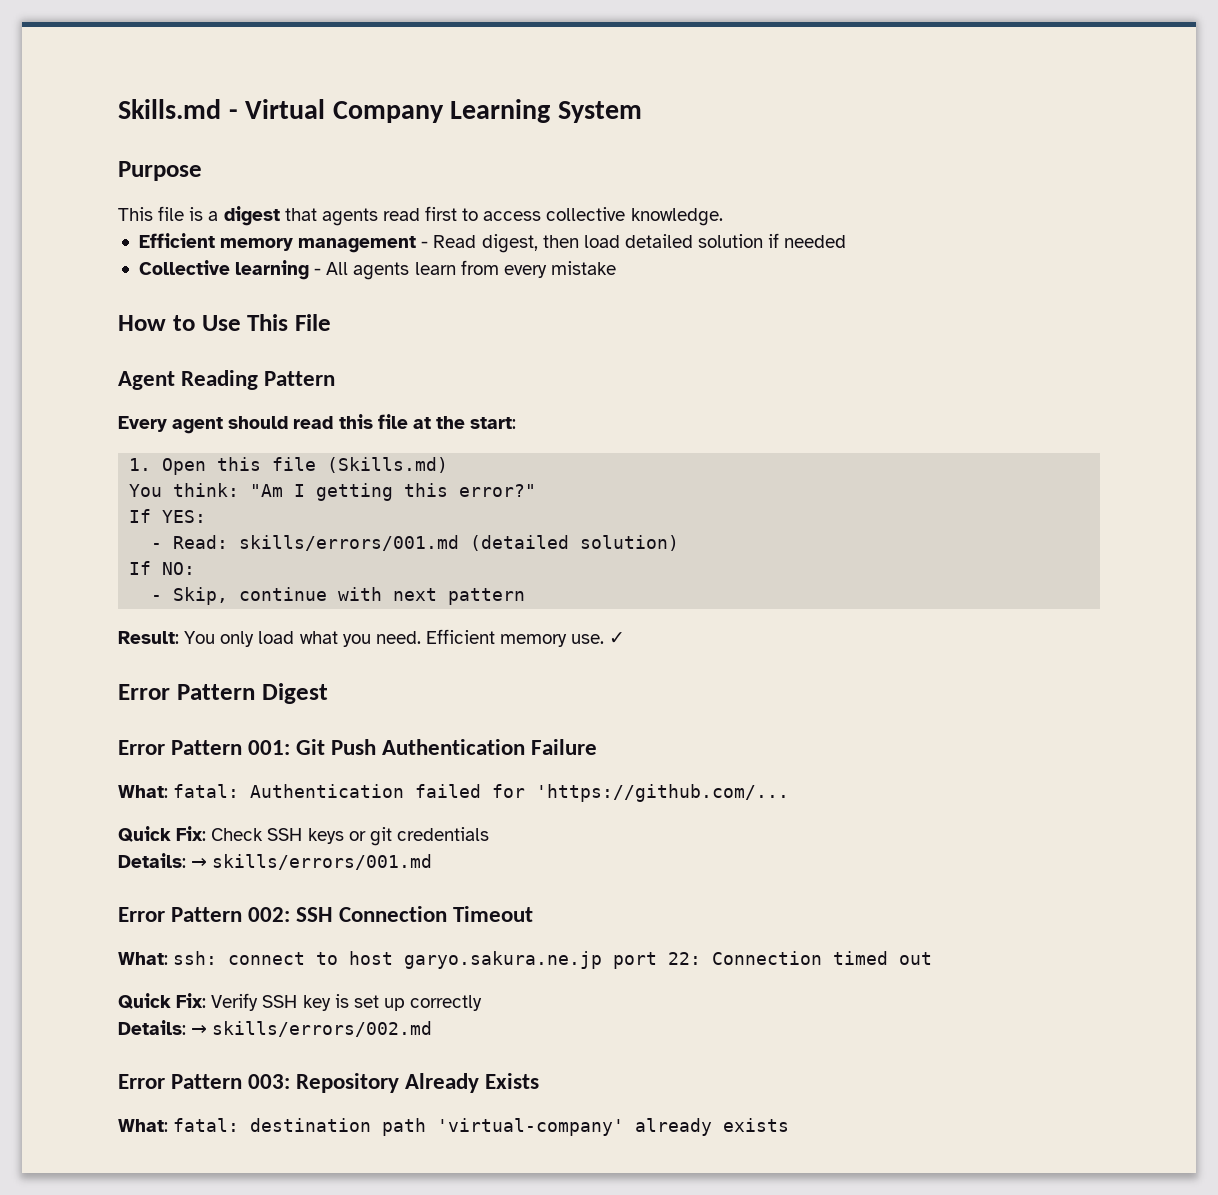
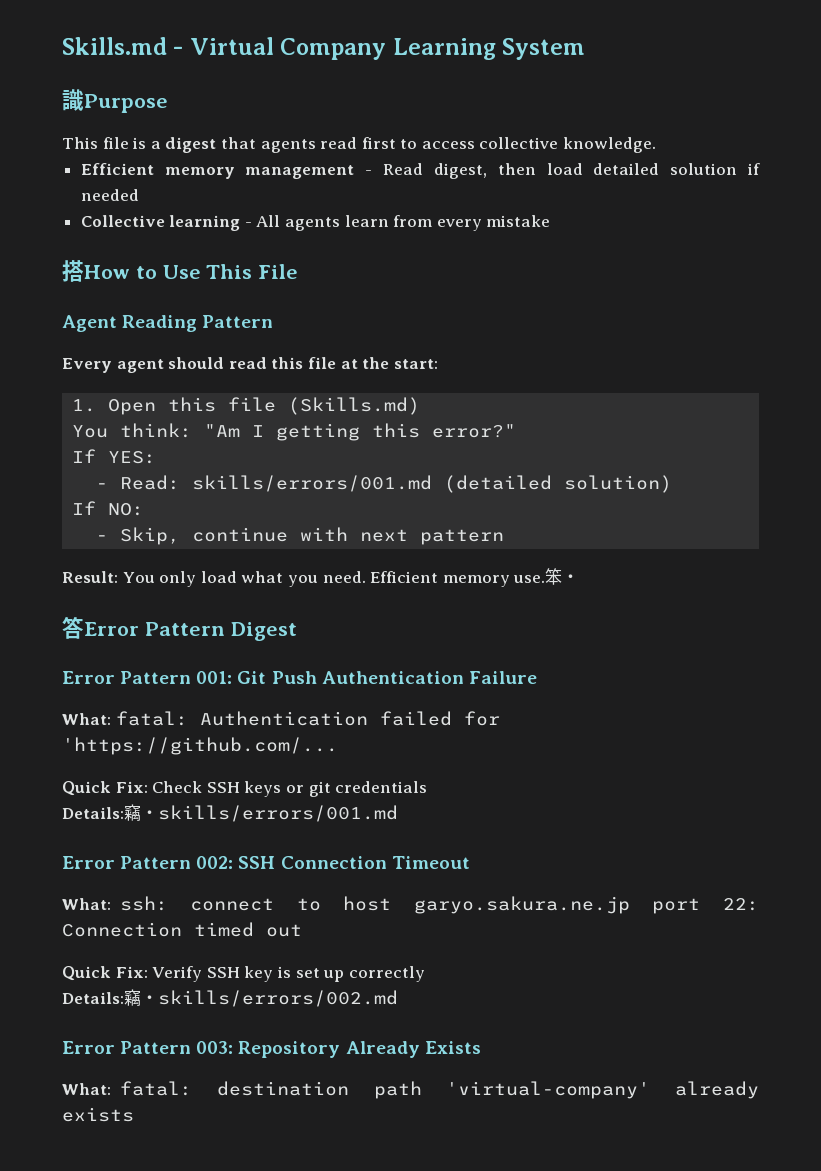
- Purpose
+ 識Purpose
- How to Use This File
+ 搭How to Use This File
- ✓
- Error Pattern Digest
+ 笨・
+ 答Error Pattern Digest
- Details: → skills/errors/001.md
+ Details:竊・skills/errors/001.md
- Details: → skills/errors/002.md
+ Details:竊・skills/errors/002.md

